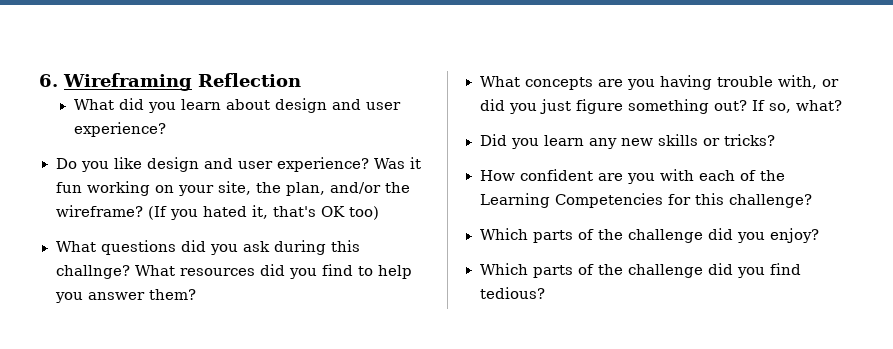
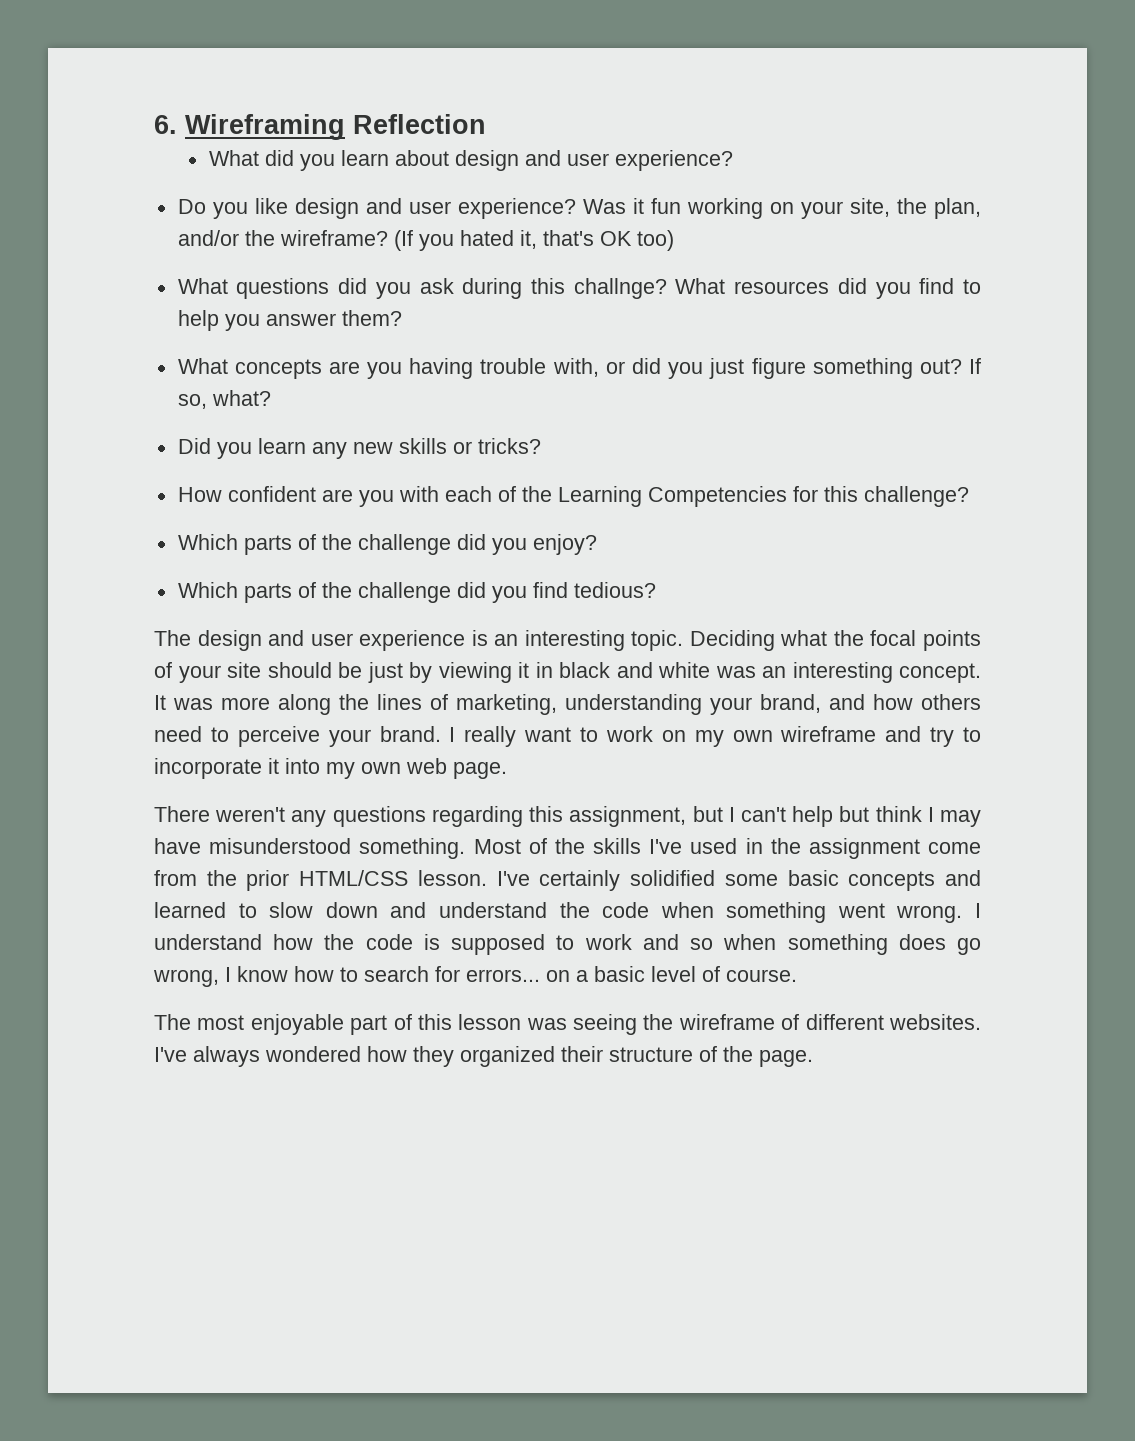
+ The design and user experience is an interesting topic. Deciding what the focal points of your site should be just by viewing it in black and white was an interesting concept. It was more along the lines of marketing, understanding your brand, and how others need to perceive your brand. I really want to work on my own wireframe and try to incorporate it into my own web page.
+ There weren't any questions regarding this assignment, but I can't help but think I may have misunderstood something. Most of the skills I've used in the assignment come from the prior HTML/CSS lesson. I've certainly solidified some basic concepts and learned to slow down and understand the code when something went wrong. I understand how the code is supposed to work and so when something does go wrong, I know how to search for errors... on a basic level of course.
+ The most enjoyable part of this lesson was seeing the wireframe of different websites. I've always wondered how they organized their structure of the page.

